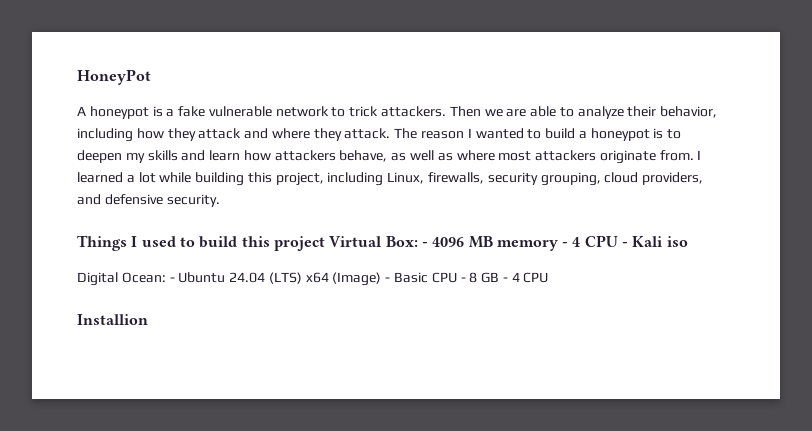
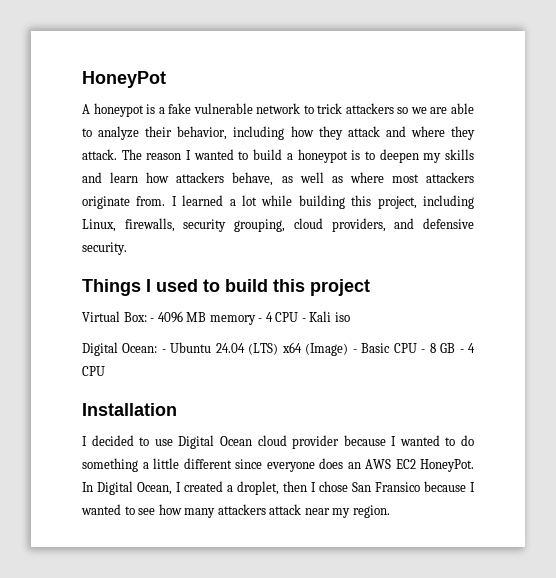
- A honeypot is a fake vulnerable network to trick attackers. Then we are able to analyze their behavior, including how they attack and where they attack.
+ A honeypot is a fake vulnerable network to trick attackers so we are able to analyze their behavior, including how they attack and where they attack.
- Things I used to build this project Virtual Box: - 4096 MB memory - 4 CPU - Kali iso
+ Things I used to build this project
+ Virtual Box: - 4096 MB memory - 4 CPU - Kali iso
- Installion
+ Installation
+ I decided to use Digital Ocean cloud provider because I wanted to do something a little different since everyone does an AWS EC2 HoneyPot. In Digital Ocean, I created a droplet, then I chose San Fransico because I wanted to see how many attackers attack near my region.

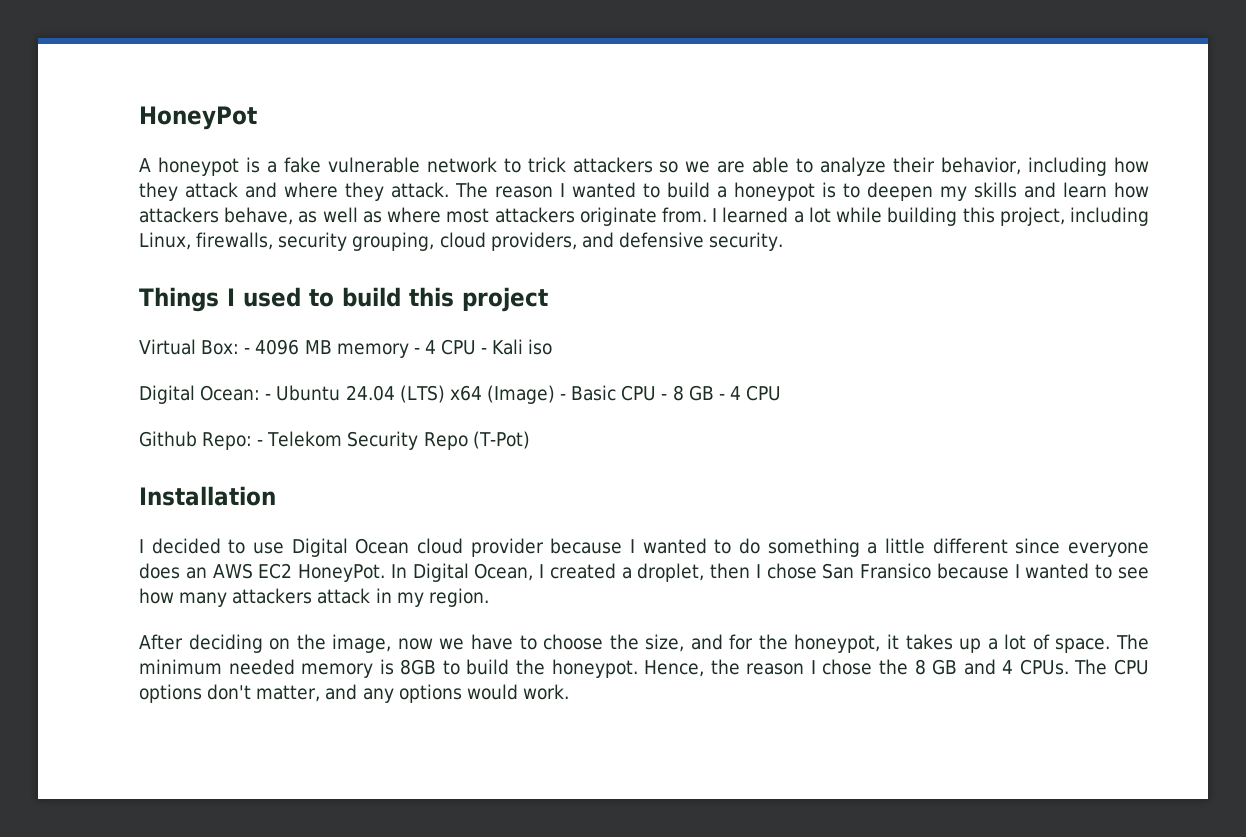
+ Github Repo: - Telekom Security Repo (T-Pot)
- In Digital Ocean, I created a droplet, then I chose San Fransico because I wanted to see how many attackers attack near my region.
+ In Digital Ocean, I created a droplet, then I chose San Fransico because I wanted to see how many attackers attack in my region.
+ After deciding on the image, now we have to choose the size, and for the honeypot, it takes up a lot of space. The minimum needed memory is 8GB to build the honeypot. Hence, the reason I chose the 8 GB and 4 CPUs. The CPU options don't matter, and any options would work.

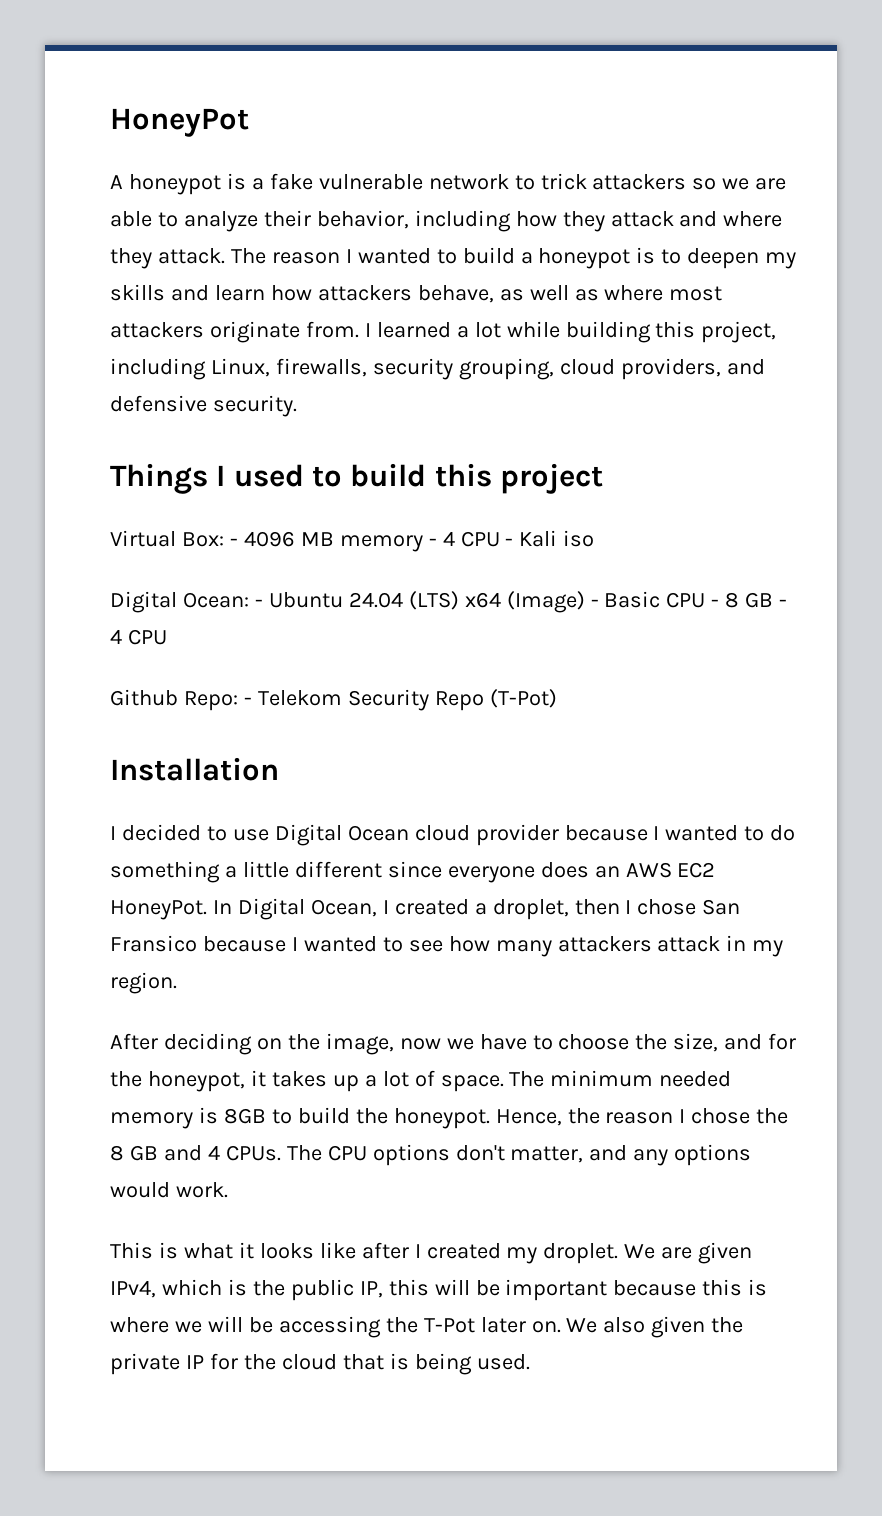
+ This is what it looks like after I created my droplet. We are given IPv4, which is the public IP, this will be important because this is where we will be accessing the T-Pot later on. We also given the private IP for the cloud that is being used.

